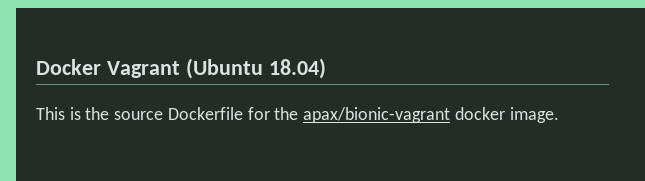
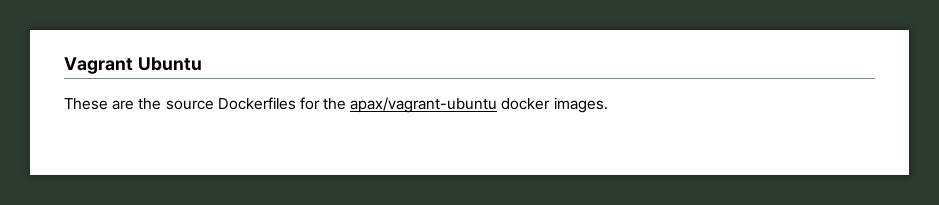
- Docker Vagrant (Ubuntu 18.04)
- This is the source Dockerfile for the apax/bionic-vagrant docker image.
+ Vagrant Ubuntu
+ These are the source Dockerfiles for the apax/vagrant-ubuntu docker images.

